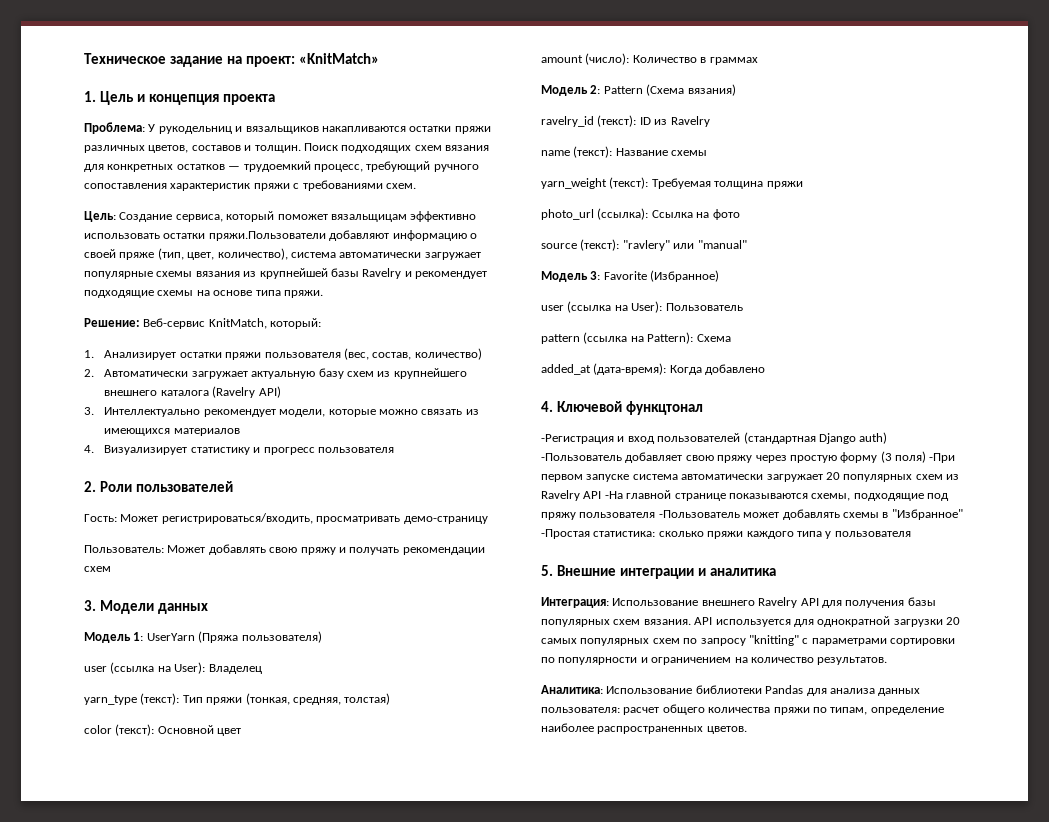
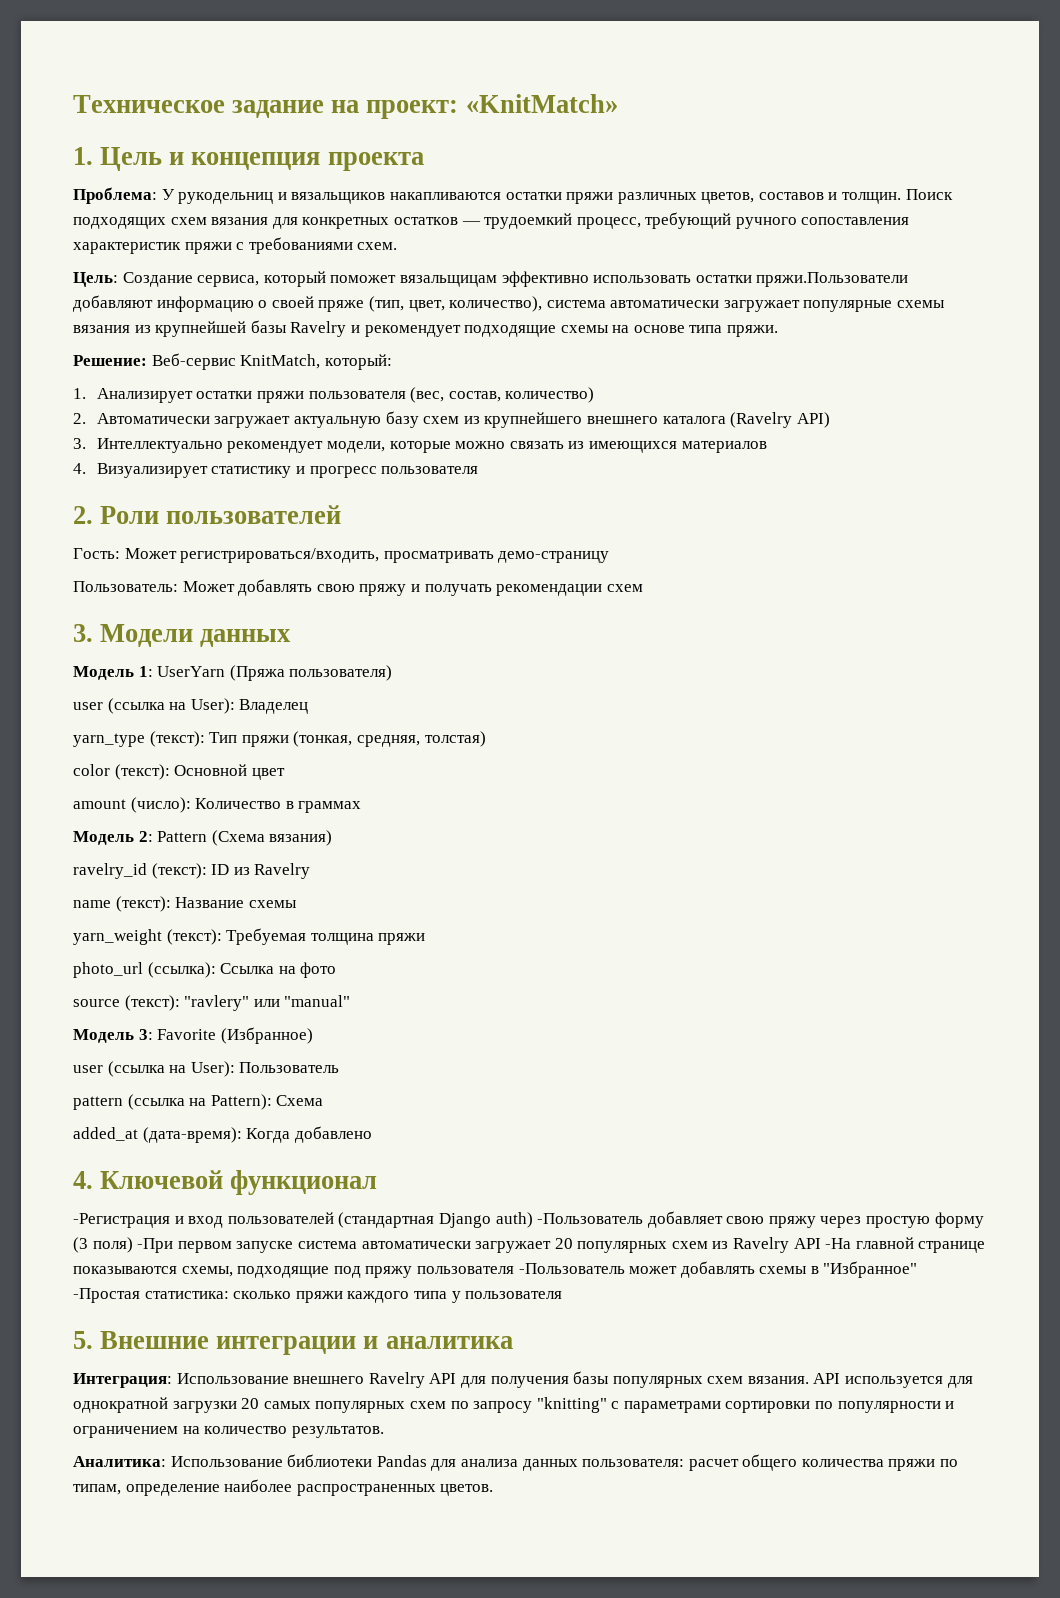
- 4. Ключевой функцтонал
+ 4. Ключевой функционал

